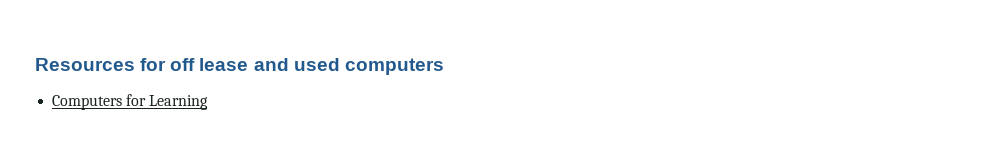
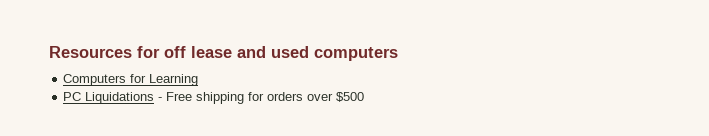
+ PC Liquidations - Free shipping for orders over $500

